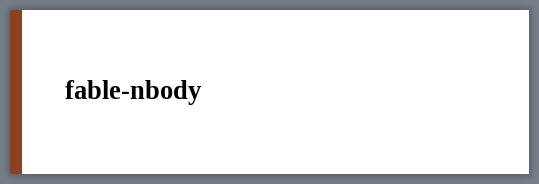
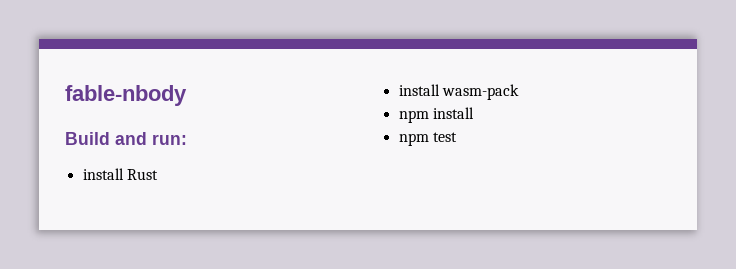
+ Build and run:
+ install Rust
+ install wasm-pack
+ npm install
+ npm test

